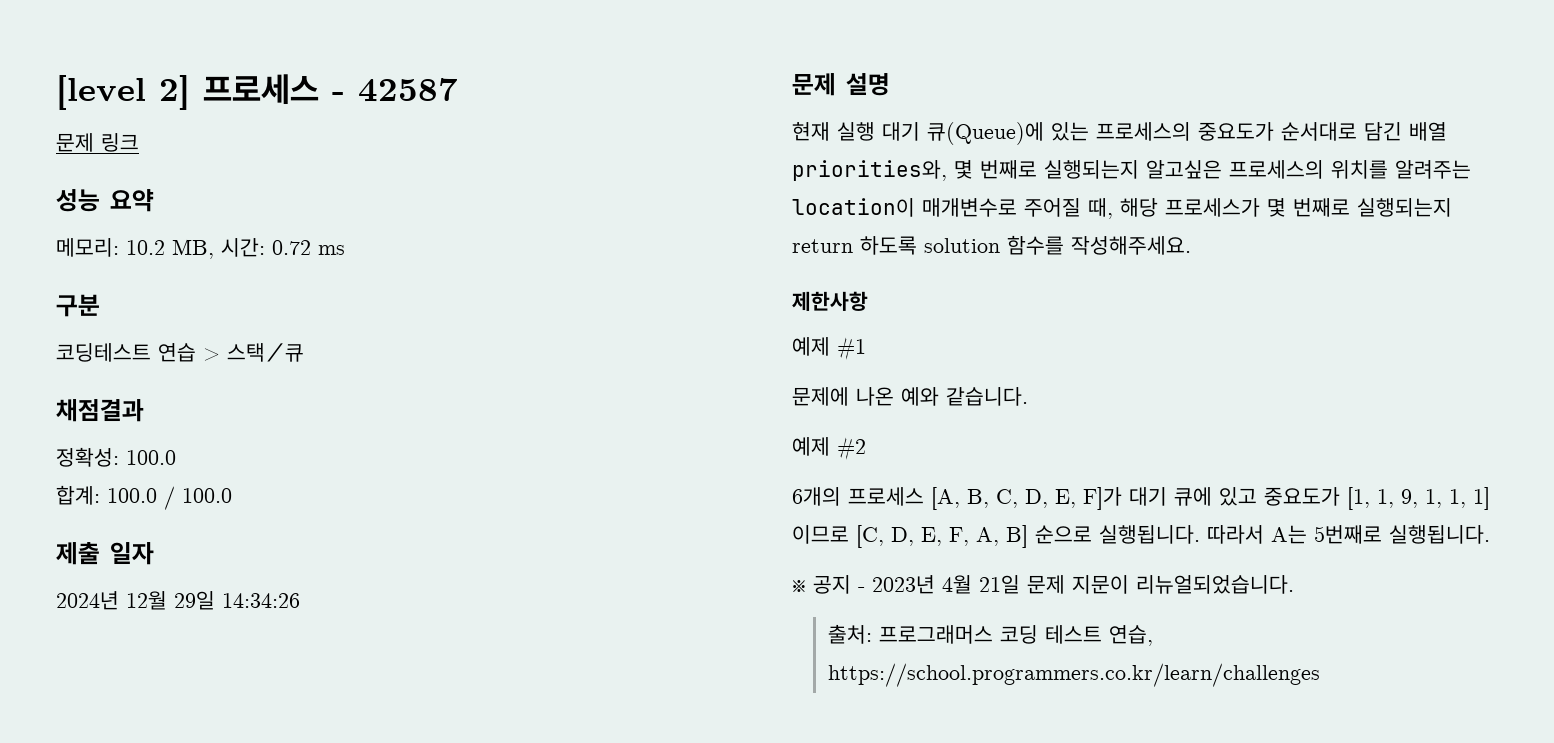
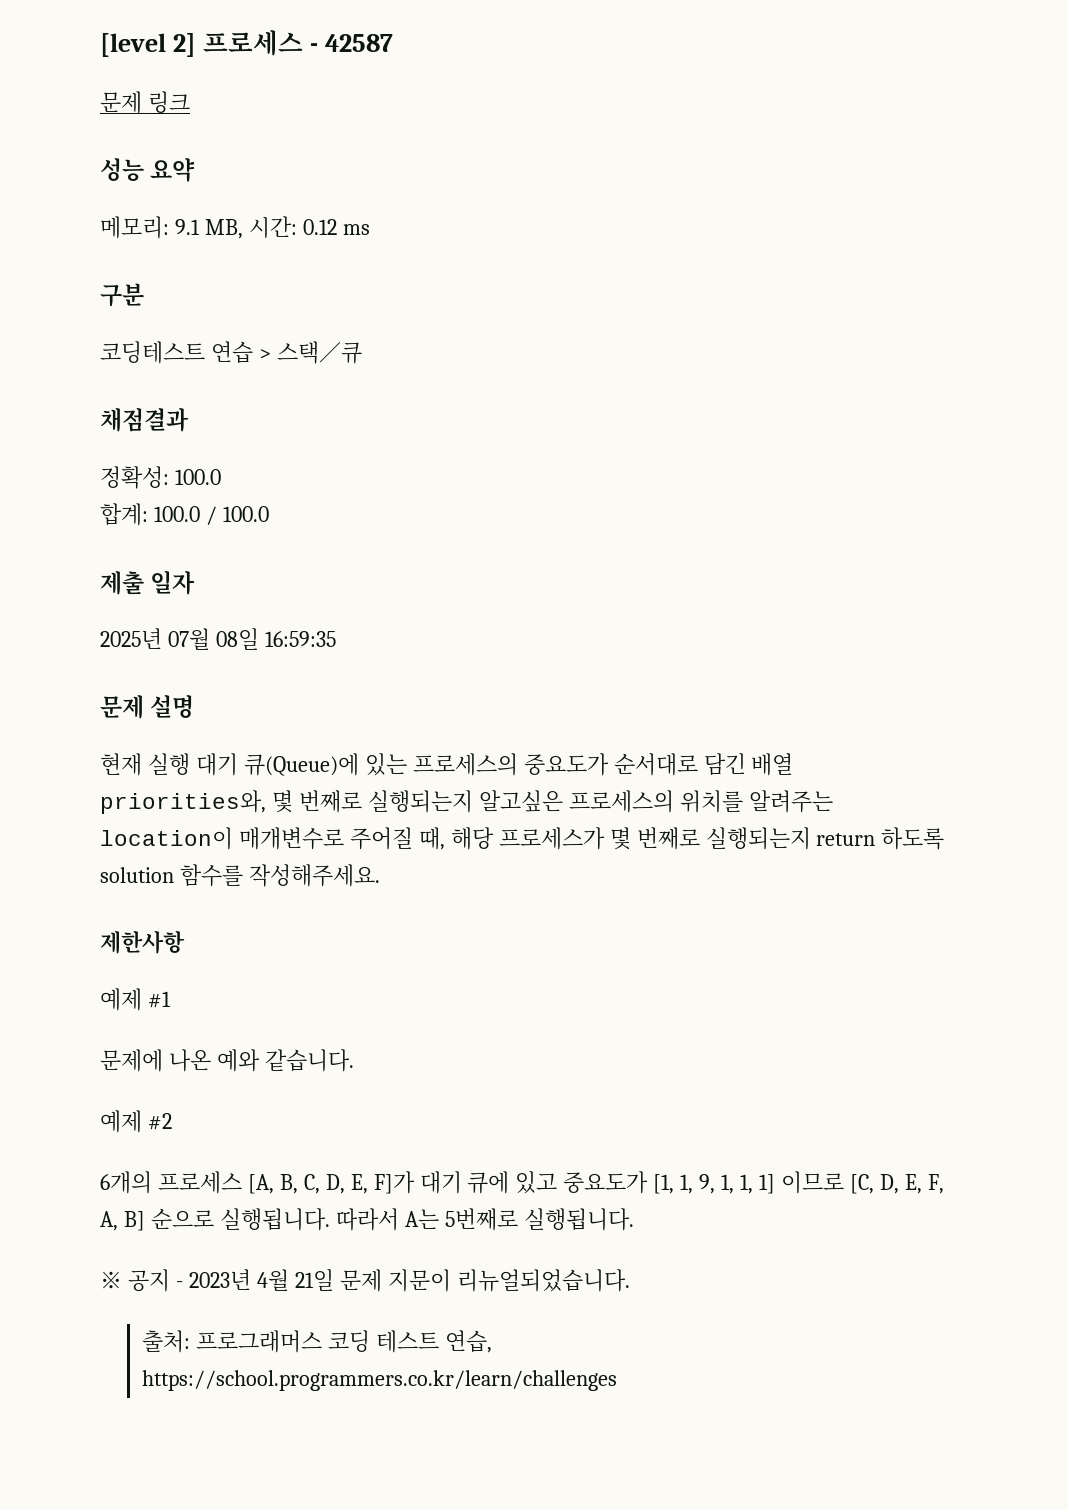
- 메모리: 10.2 MB, 시간: 0.72 ms
+ 메모리: 9.1 MB, 시간: 0.12 ms
- 2024년 12월 29일 14:34:26
+ 2025년 07월 08일 16:59:35

